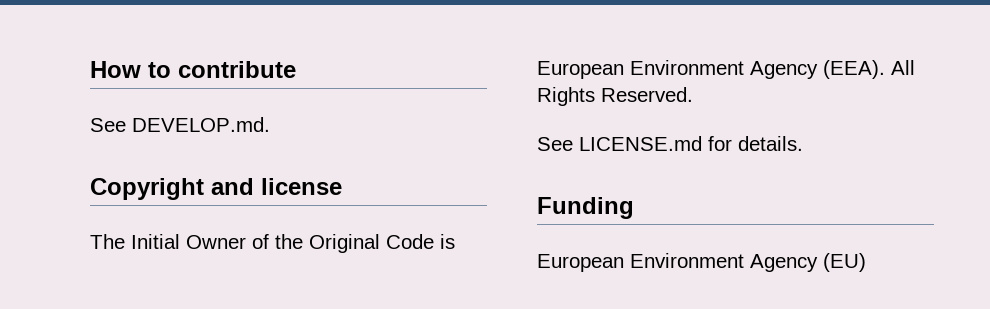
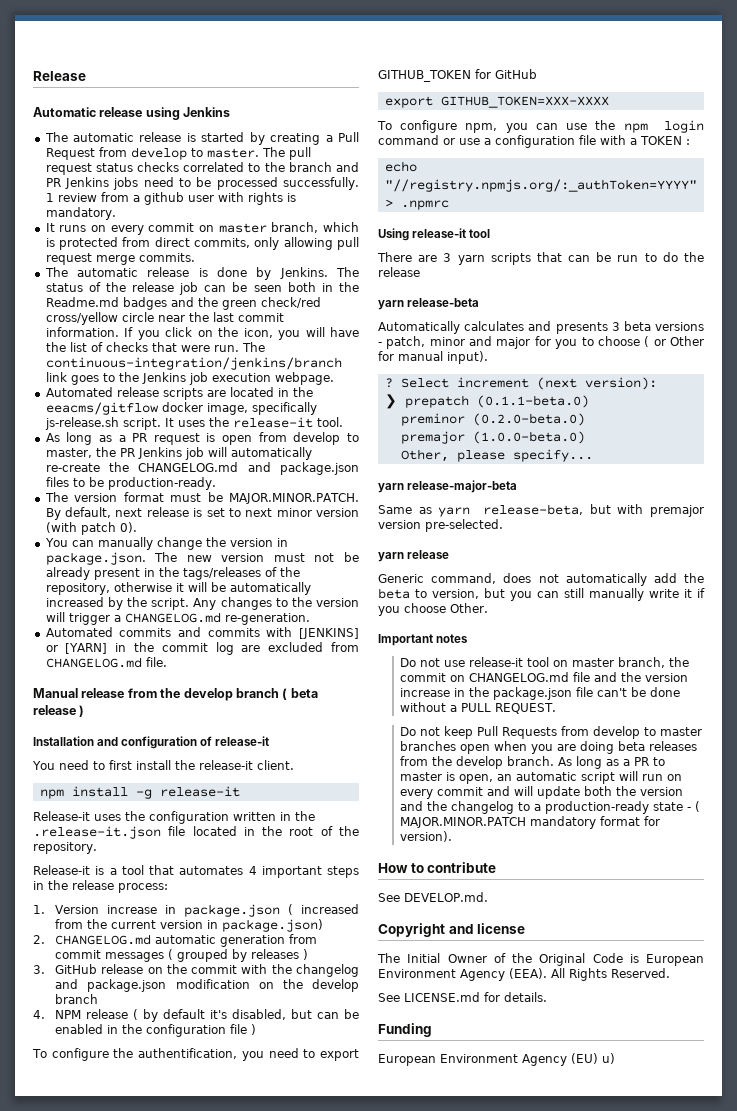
+ Release
+ Automatic release using Jenkins
+ The automatic release is started by creating a Pull Request from develop to master. The pull request status checks correlated to the branch and PR Jenkins jobs need to be processed successfully. 1 review from a github user with rights is mandatory.
+ It runs on every commit on master branch, which is protected from direct commits, only allowing pull request merge commits.
+ The automatic release is done by Jenkins. The status of the release job can be seen both in the Readme.md badges and the green check/red cross/yellow circle near the last commit information. If you click on the icon, you will have the list of checks that were run. The continuous-integration/jenkins/branch link goes to the Jenkins job execution webpage.
+ Automated release scripts are located in the eeacms/gitflow docker image, specifically js-release.sh script. It uses the release-it tool.
+ As long as a PR request is open from develop to master, the PR Jenkins job will automatically re-create the CHANGELOG.md and package.json files to be production-ready.
+ The version format must be MAJOR.MINOR.PATCH. By default, next release is set to next minor version (with patch 0).
+ You can manually change the version in package.json. The new version must not be already present in the tags/releases of the repository, otherwise it will be automatically increased by the script. Any changes to the version will trigger a CHANGELOG.md re-generation.
+ Automated commits and commits with [JENKINS] or [YARN] in the commit log are excluded from CHANGELOG.md file.
+ Manual release from the develop branch ( beta release )
+ Installation and configuration of release-it
+ You need to first install the release-it client.
+ npm install -g release-it
+ Release-it uses the configuration written in the .release-it.json file located in the root of the repository.
+ Release-it is a tool that automates 4 important steps in the release process:
+ 1. Version increase in package.json ( increased from the current version in package.json)
+ 2. CHANGELOG.md automatic generation from commit messages ( grouped by releases )
+ 3. GitHub release on the commit with the changelog and package.json modification on the develop branch
+ 4. NPM release ( by default it's disabled, but can be enabled in the configuration file )
+ To configure the authentification, you need to export GITHUB_TOKEN for GitHub
+ export GITHUB_TOKEN=XXX-XXXX
+ To configure npm, you can use the npm login command or use a configuration file with a TOKEN :
+ echo "//registry.npmjs.org/:_authToken=YYYY" > .npmrc
+ Using release-it tool
+ There are 3 yarn scripts that can be run to do the release
+ yarn release-beta
+ Automatically calculates and presents 3 beta versions - patch, minor and major for you to choose ( or Other for manual input).
+ ? Select increment (next version):
+ ❯ prepatch (0.1.1-beta.0)
+ preminor (0.2.0-beta.0)
+ premajor (1.0.0-beta.0)
+ Other, please specify...
+ yarn release-major-beta
+ Same as yarn release-beta, but with premajor version pre-selected.
+ yarn release
+ Generic command, does not automatically add the beta to version, but you can still manually write it if you choose Other.
+ Important notes
+ Do not use release-it tool on master branch, the commit on CHANGELOG.md file and the version increase in the package.json file can't be done without a PULL REQUEST.
+ Do not keep Pull Requests from develop to master branches open when you are doing beta releases from the develop branch. As long as a PR to master is open, an automatic script will run on every commit and will update both the version and the changelog to a production-ready state - ( MAJOR.MINOR.PATCH mandatory format for version).
- European Environment Agency (EU)
+ European Environment Agency (EU) u)

